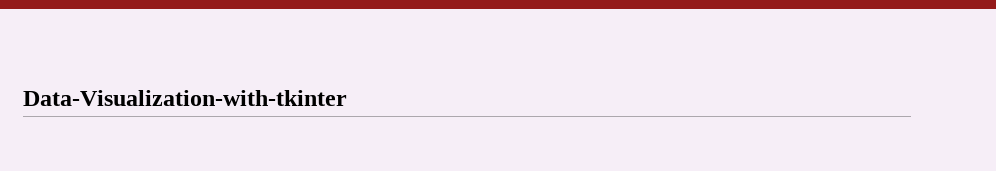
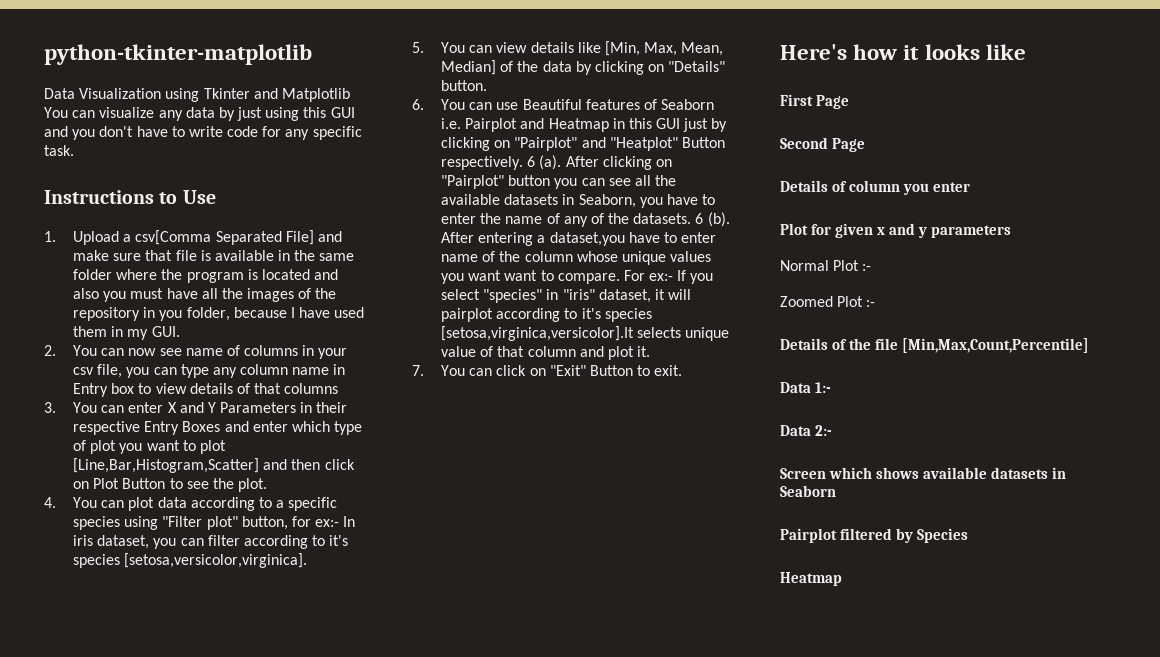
- Data-Visualization-with-tkinter
+ python-tkinter-matplotlib
+ Data Visualization using Tkinter and Matplotlib You can visualize any data by just using this GUI and you don't have to write code for any specific task.
+ Instructions to Use
+ 1. Upload a csv[Comma Separated File] and make sure that file is available in the same folder where the program is located and also you must have all the images of the repository in you folder, because I have used them in my GUI.
+ 2. You can now see name of columns in your csv file, you can type any column name in Entry box to view details of that columns
+ 3. You can enter X and Y Parameters in their respective Entry Boxes and enter which type of plot you want to plot [Line,Bar,Histogram,Scatter] and then click on Plot Button to see the plot.
+ 4. You can plot data according to a specific species using "Filter plot" button, for ex:- In iris dataset, you can filter according to it's species [setosa,versicolor,virginica].
+ 5. You can view details like [Min, Max, Mean, Median] of the data by clicking on "Details" button.
+ 6. You can use Beautiful features of Seaborn i.e. Pairplot and Heatmap in this GUI just by clicking on "Pairplot" and "Heatplot" Button respectively. 6 (a). After clicking on "Pairplot" button you can see all the available datasets in Seaborn, you have to enter the name of any of the datasets. 6 (b). After entering a dataset,you have to enter name of the column whose unique values you want want to compare. For ex:- If you select "species" in "iris" dataset, it will pairplot according to it's species [setosa,virginica,versicolor].It selects unique value of that column and plot it.
+ 7. You can click on "Exit" Button to exit.
+ Here's how it looks like
+ First Page
+ Second Page
+ Details of column you enter
+ Plot for given x and y parameters
+ Normal Plot :-
+ Zoomed Plot :-
+ Details of the file [Min,Max,Count,Percentile]
+ Data 1:-
+ Data 2:-
+ Screen which shows available datasets in Seaborn
+ Pairplot filtered by Species
+ Heatmap

